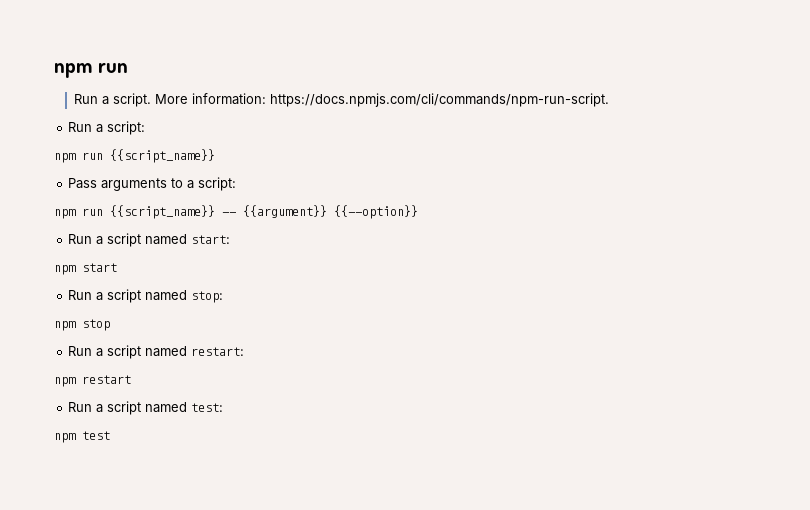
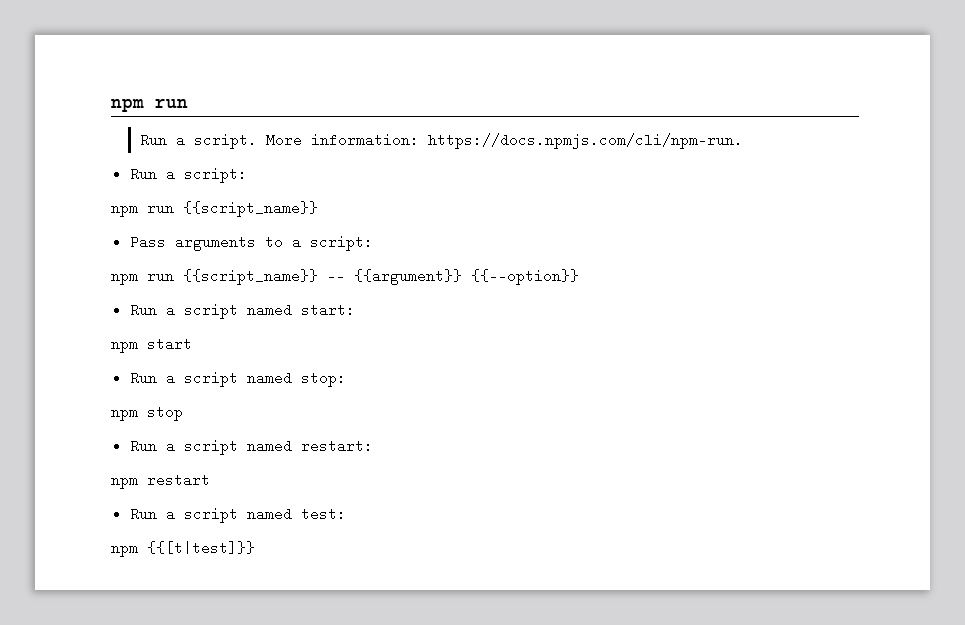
- More information: https://docs.npmjs.com/cli/commands/npm-run-script.
+ More information: https://docs.npmjs.com/cli/npm-run.
- npm test
+ npm {{[t|test]}}

